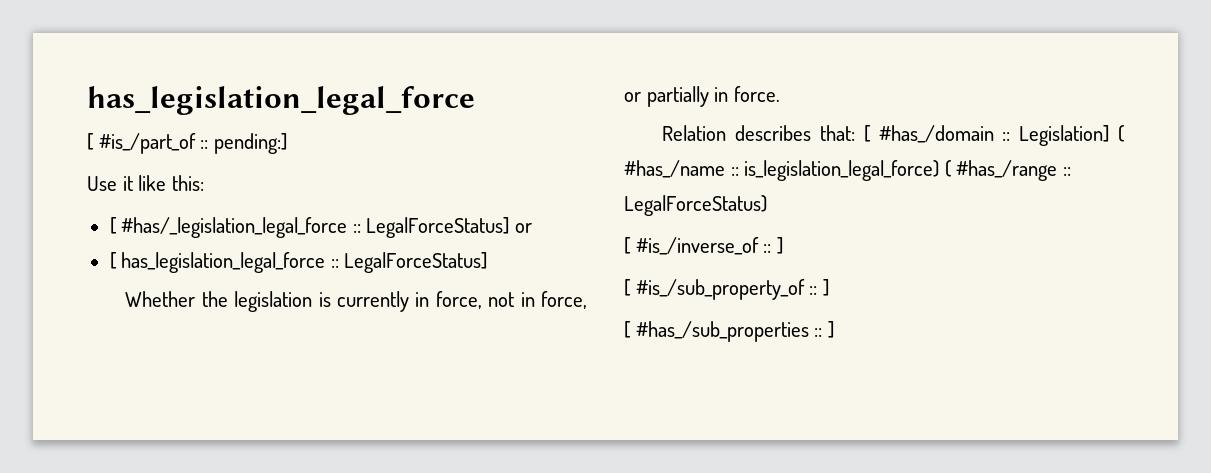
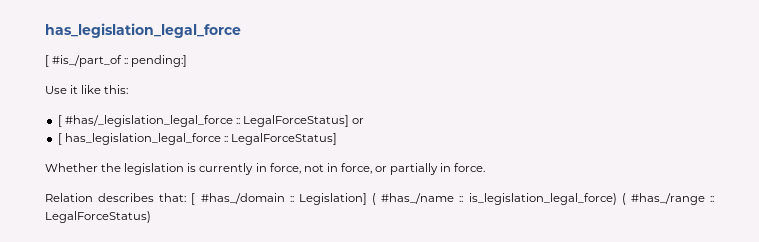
- [ #is_/inverse_of :: ]
- [ #is_/sub_property_of :: ]
- [ #has_/sub_properties :: ]

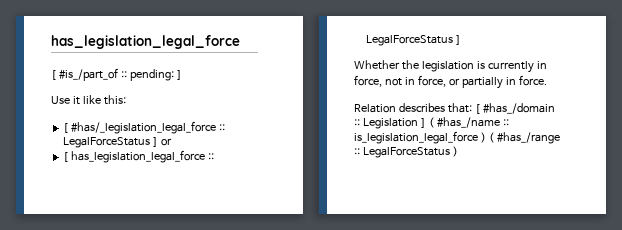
- [ #is_/part_of :: pending:]
+ [ #is_/part_of :: pending: ]
- [ #has/_legislation_legal_force :: LegalForceStatus] or
+ [ #has/_legislation_legal_force :: LegalForceStatus ] or
- [ has_legislation_legal_force :: LegalForceStatus]
+ [ has_legislation_legal_force :: LegalForceStatus ]
- Relation describes that: [ #has_/domain :: Legislation] ( #has_/name :: is_legislation_legal_force) ( #has_/range :: LegalForceStatus)
+ Relation describes that: [ #has_/domain :: Legislation ] ( #has_/name :: is_legislation_legal_force ) ( #has_/range :: LegalForceStatus )

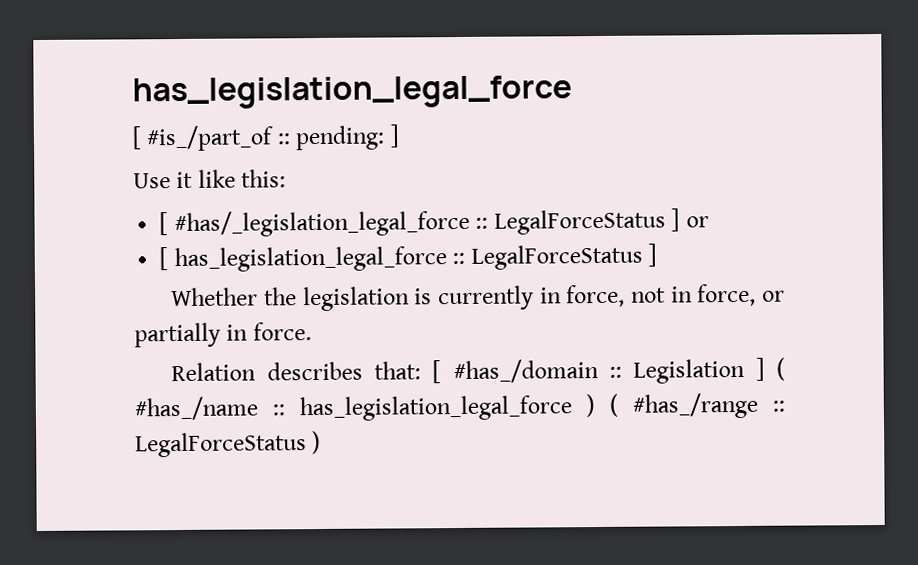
- Relation describes that: [ #has_/domain :: Legislation ] ( #has_/name :: is_legislation_legal_force ) ( #has_/range :: LegalForceStatus )
+ Relation describes that: [ #has_/domain :: Legislation ] ( #has_/name :: has_legislation_legal_force ) ( #has_/range :: LegalForceStatus )

